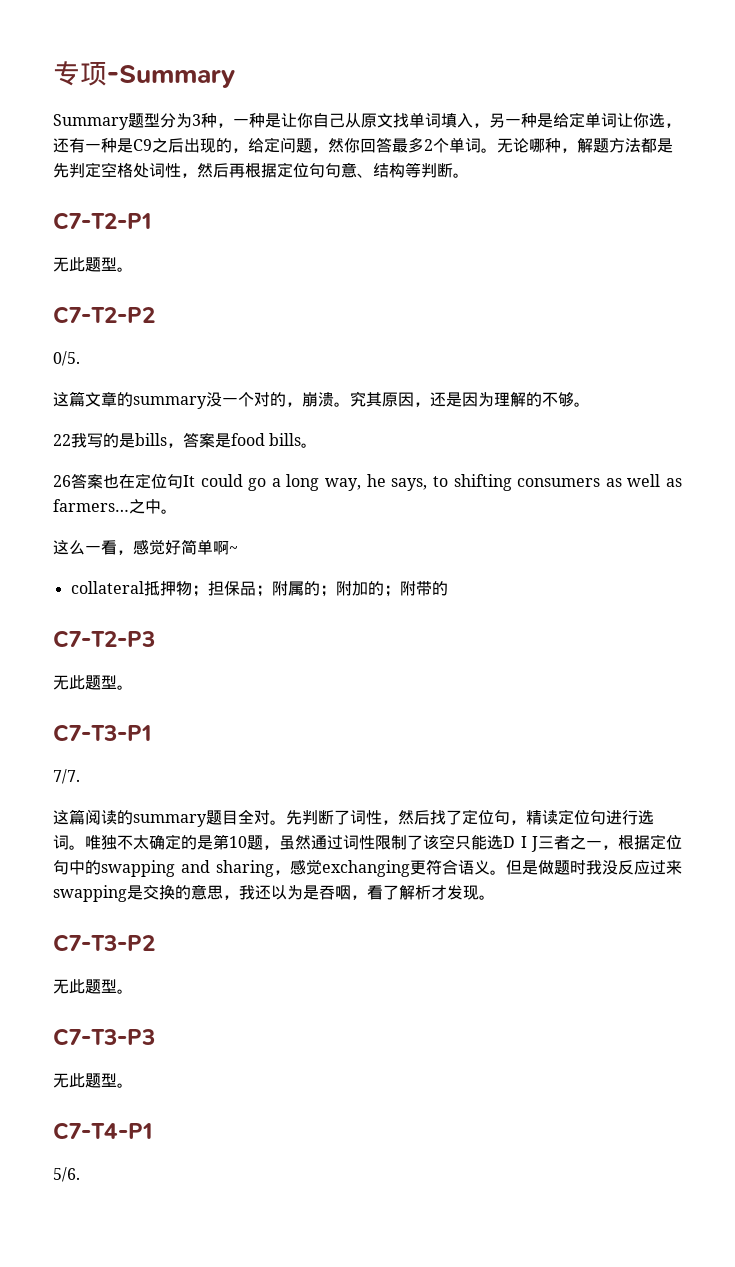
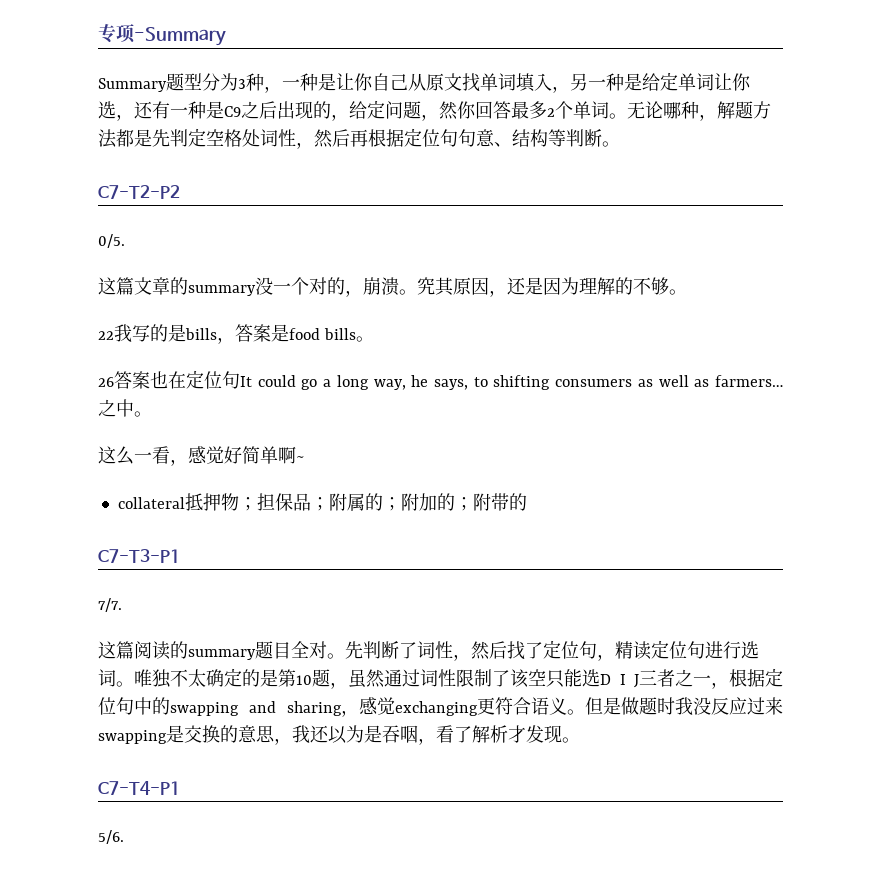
- C7-T2-P1
- 无此题型。
- C7-T2-P3
- 无此题型。
- C7-T3-P2
- 无此题型。
- C7-T3-P3
- 无此题型。

